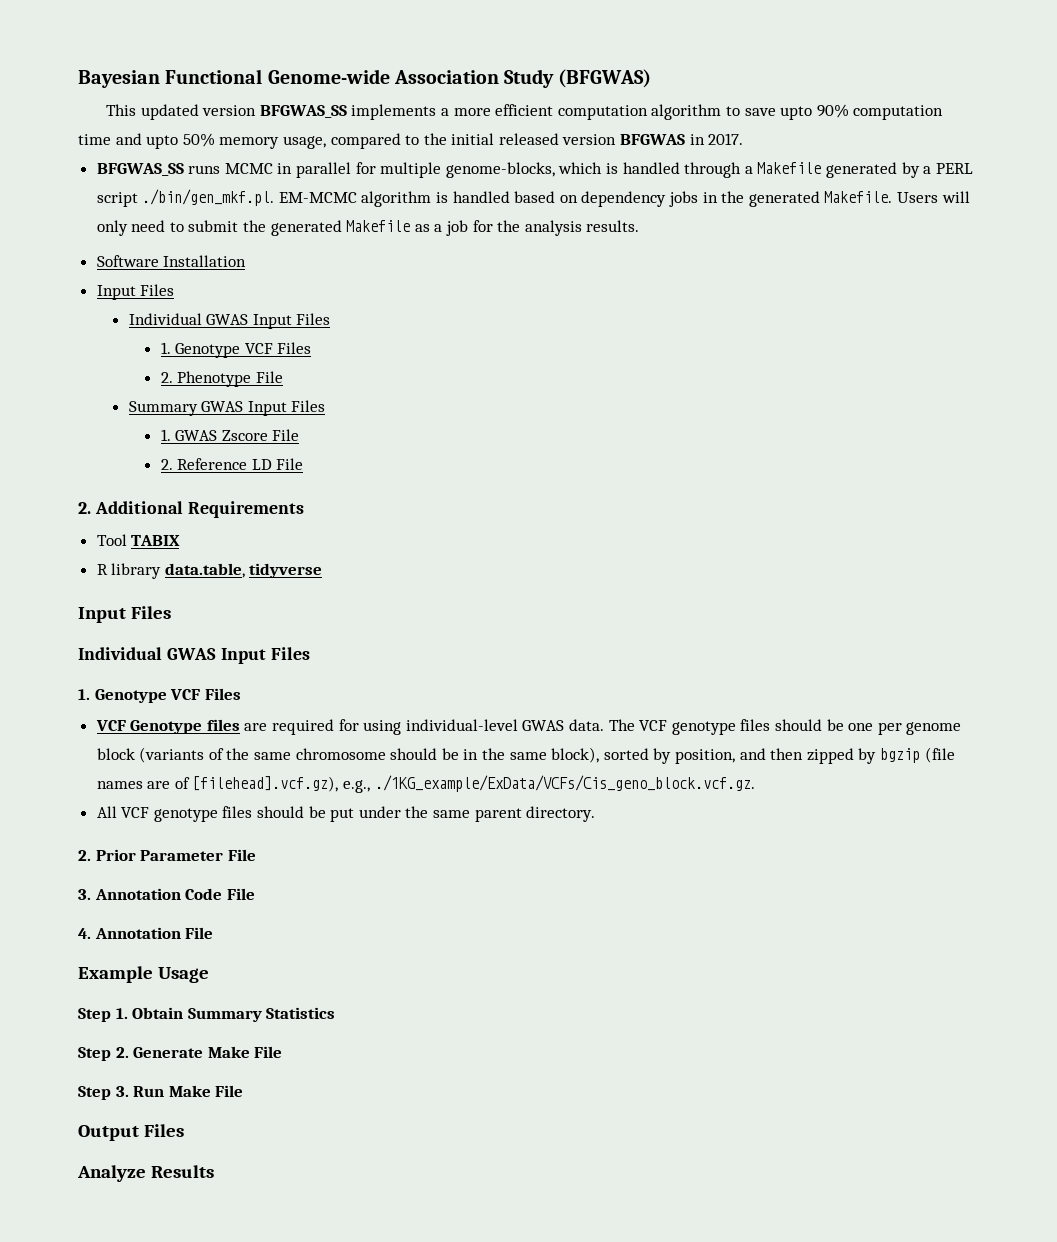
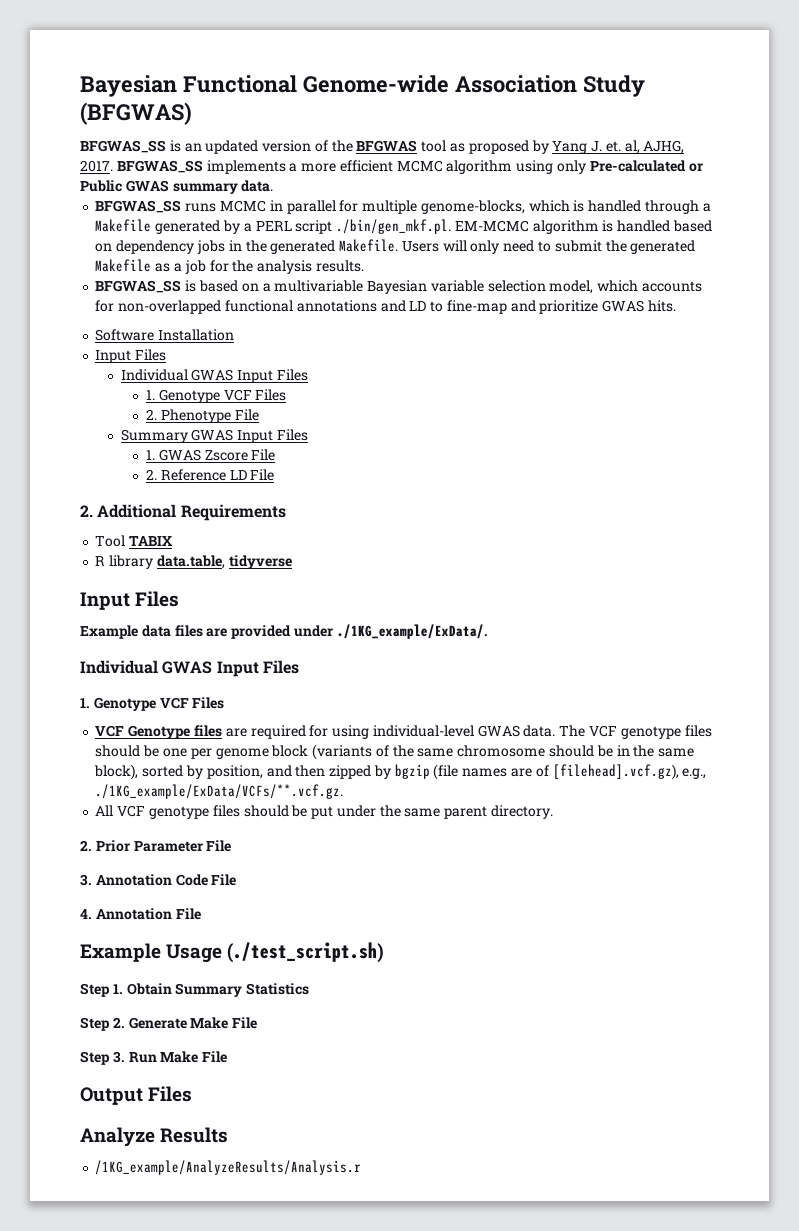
- This updated version BFGWAS_SS implements a more efficient computation algorithm to save upto 90% computation time and upto 50% memory usage, compared to the initial released version BFGWAS in 2017.
+ BFGWAS_SS is an updated version of the BFGWAS tool as proposed by Yang J. et. al, AJHG, 2017. BFGWAS_SS implements a more efficient MCMC algorithm using only Pre-calculated or Public GWAS summary data.
+ BFGWAS_SS is based on a multivariable Bayesian variable selection model, which accounts for non-overlapped functional annotations and LD to fine-map and prioritize GWAS hits.
+ Example data files are provided under ./1KG_example/ExData/.
- The VCF genotype files should be one per genome block (variants of the same chromosome should be in the same block), sorted by position, and then zipped by bgzip (file names are of [filehead].vcf.gz), e.g., ./1KG_example/ExData/VCFs/Cis_geno_block.vcf.gz.
+ The VCF genotype files should be one per genome block (variants of the same chromosome should be in the same block), sorted by position, and then zipped by bgzip (file names are of [filehead].vcf.gz), e.g., ./1KG_example/ExData/VCFs/**.vcf.gz.
- Example Usage
+ Example Usage (./test_script.sh)
+ /1KG_example/AnalyzeResults/Analysis.r

